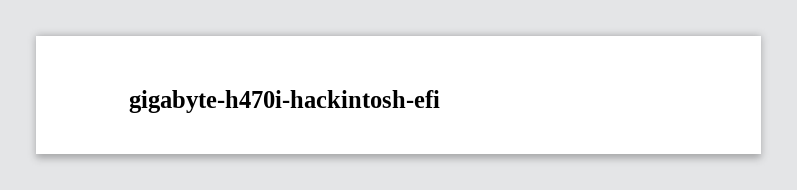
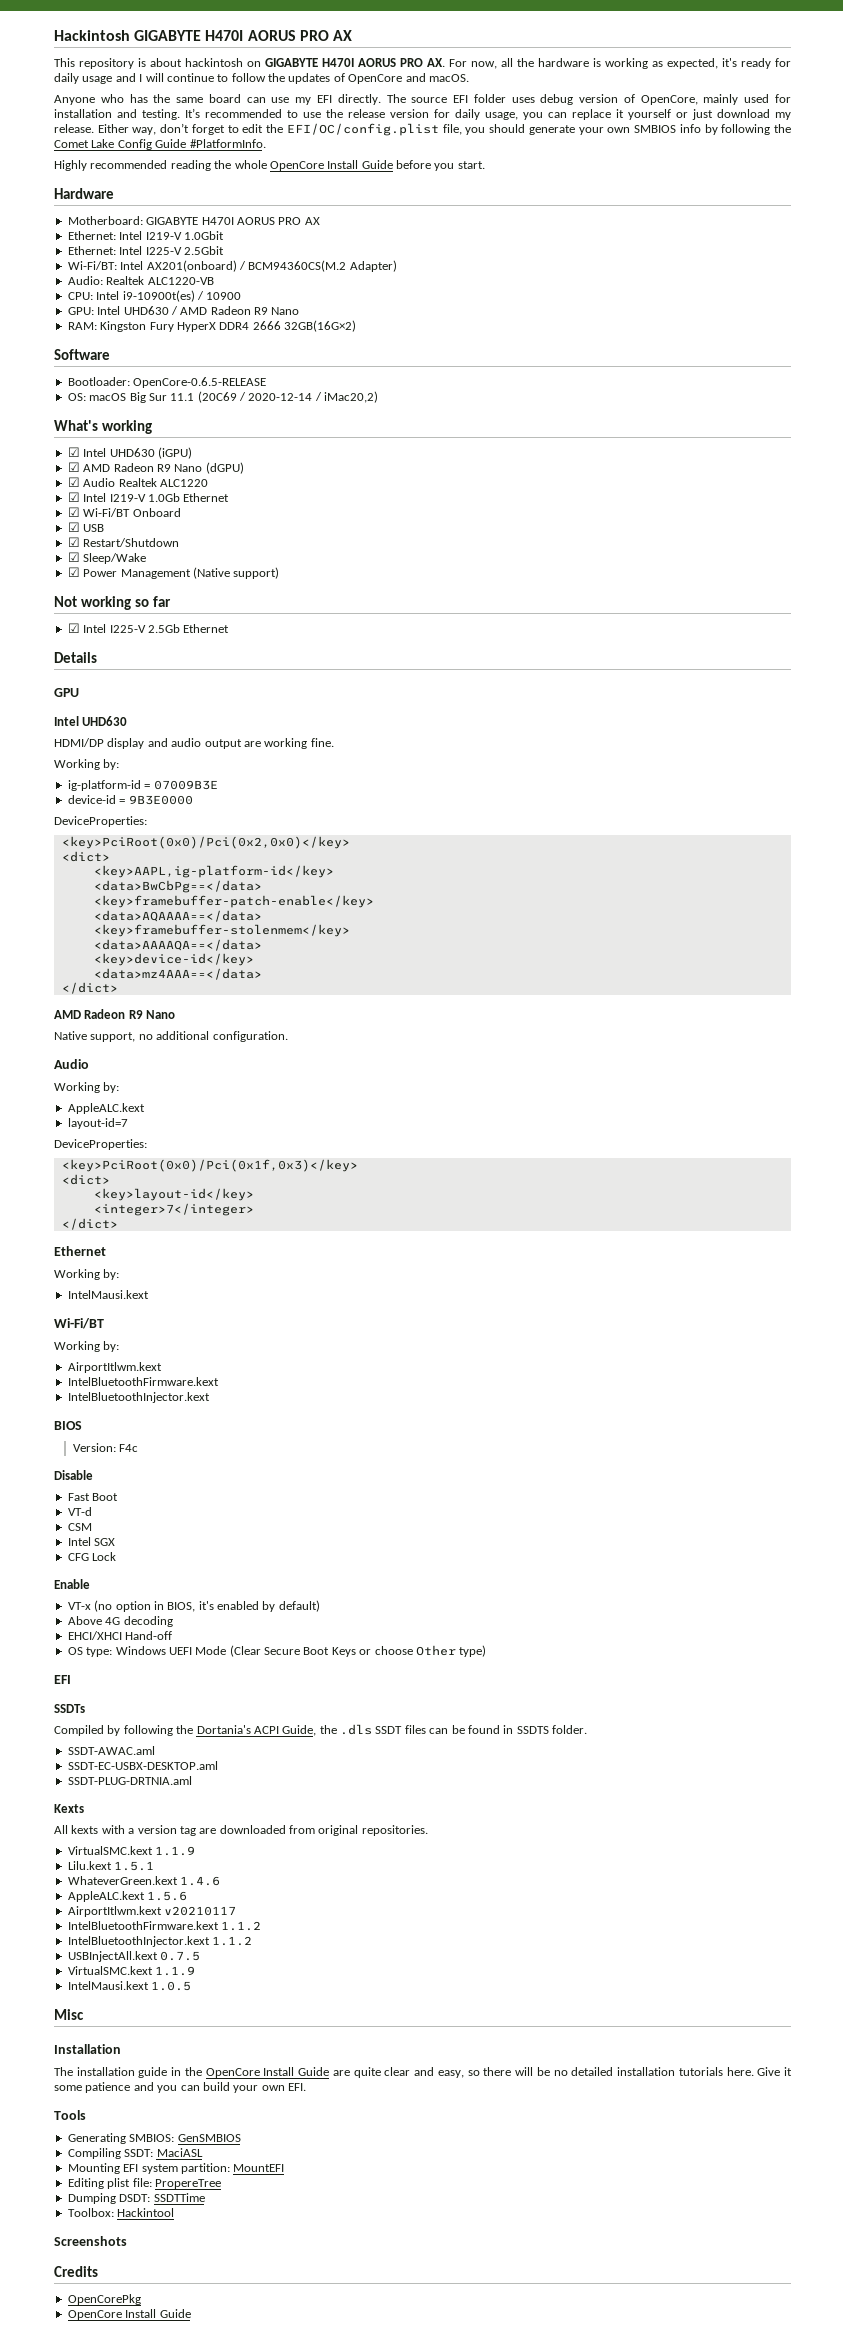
- gigabyte-h470i-hackintosh-efi
+ Hackintosh GIGABYTE H470I AORUS PRO AX
+ This repository is about hackintosh on GIGABYTE H470I AORUS PRO AX. For now, all the hardware is working as expected, it's ready for daily usage and I will continue to follow the updates of OpenCore and macOS.
+ Anyone who has the same board can use my EFI directly. The source EFI folder uses debug version of OpenCore, mainly used for installation and testing. It’s recommended to use the release version for daily usage, you can replace it yourself or just download my release. Either way, don’t forget to edit the EFI/OC/config.plist file, you should generate your own SMBIOS info by following the Comet Lake Config Guide #PlatformInfo.
+ Highly recommended reading the whole OpenCore Install Guide before you start.
+ Hardware
+ Motherboard: GIGABYTE H470I AORUS PRO AX
+ Ethernet: Intel I219-V 1.0Gbit
+ Ethernet: Intel I225-V 2.5Gbit
+ Wi-Fi/BT: Intel AX201(onboard) / BCM94360CS(M.2 Adapter)
+ Audio: Realtek ALC1220-VB
+ CPU: Intel i9-10900t(es) / 10900
+ GPU: Intel UHD630 / AMD Radeon R9 Nano
+ RAM: Kingston Fury HyperX DDR4 2666 32GB(16G×2)
+ Software
+ Bootloader: OpenCore-0.6.5-RELEASE
+ OS: macOS Big Sur 11.1 (20C69 / 2020-12-14 / iMac20,2)
+ What's working
+ ☑ Intel UHD630 (iGPU)
+ ☑ AMD Radeon R9 Nano (dGPU)
+ ☑ Audio Realtek ALC1220
+ ☑ Intel I219-V 1.0Gb Ethernet
+ ☑ Wi-Fi/BT Onboard
+ ☑ USB
+ ☑ Restart/Shutdown
+ ☑ Sleep/Wake
+ ☑ Power Management (Native support)
+ Not working so far
+ ☑ Intel I225-V 2.5Gb Ethernet
+ Details
+ GPU
+ Intel UHD630
+ HDMI/DP display and audio output are working fine.
+ Working by:
+ ig-platform-id = 07009B3E
+ device-id = 9B3E0000
+ DeviceProperties:
+ <key>PciRoot(0x0)/Pci(0x2,0x0)</key>
+ <dict>
+ <key>AAPL,ig-platform-id</key>
+ <data>BwCbPg==</data>
+ <key>framebuffer-patch-enable</key>
+ <data>AQAAAA==</data>
+ <key>framebuffer-stolenmem</key>
+ <data>AAAAQA==</data>
+ <key>device-id</key>
+ <data>mz4AAA==</data>
+ </dict>
+ AMD Radeon R9 Nano
+ Native support, no additional configuration.
+ Audio
+ Working by:
+ AppleALC.kext
+ layout-id=7
+ DeviceProperties:
+ <key>PciRoot(0x0)/Pci(0x1f,0x3)</key>
+ <dict>
+ <key>layout-id</key>
+ <integer>7</integer>
+ </dict>
+ Ethernet
+ Working by:
+ IntelMausi.kext
+ Wi-Fi/BT
+ Working by:
+ AirportItlwm.kext
+ IntelBluetoothFirmware.kext
+ IntelBluetoothInjector.kext
+ BIOS
+ Version: F4c
+ Disable
+ Fast Boot
+ VT-d
+ CSM
+ Intel SGX
+ CFG Lock
+ Enable
+ VT-x (no option in BIOS, it's enabled by default)
+ Above 4G decoding
+ EHCI/XHCI Hand-off
+ OS type: Windows UEFI Mode (Clear Secure Boot Keys or choose Other type)
+ EFI
+ SSDTs
+ Compiled by following the Dortania's ACPI Guide, the .dls SSDT files can be found in SSDTS folder.
+ SSDT-AWAC.aml
+ SSDT-EC-USBX-DESKTOP.aml
+ SSDT-PLUG-DRTNIA.aml
+ Kexts
+ All kexts with a version tag are downloaded from original repositories.
+ VirtualSMC.kext 1.1.9
+ Lilu.kext 1.5.1
+ WhateverGreen.kext 1.4.6
+ AppleALC.kext 1.5.6
+ AirportItlwm.kext v20210117
+ IntelBluetoothFirmware.kext 1.1.2
+ IntelBluetoothInjector.kext 1.1.2
+ USBInjectAll.kext 0.7.5
+ VirtualSMC.kext 1.1.9
+ IntelMausi.kext 1.0.5
+ Misc
+ Installation
+ The installation guide in the OpenCore Install Guide are quite clear and easy, so there will be no detailed installation tutorials here. Give it some patience and you can build your own EFI.
+ Tools
+ Generating SMBIOS: GenSMBIOS
+ Compiling SSDT: MaciASL
+ Mounting EFI system partition: MountEFI
+ Editing plist file: PropereTree
+ Dumping DSDT: SSDTTime
+ Toolbox: Hackintool
+ Screenshots
+ Credits
+ OpenCorePkg
+ OpenCore Install Guide

